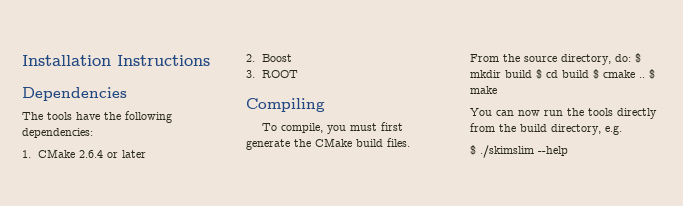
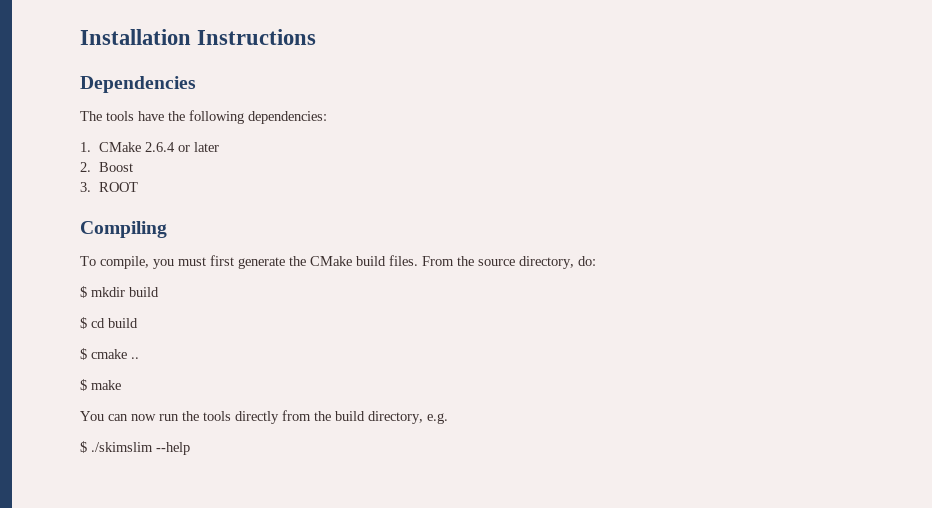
- From the source directory, do: $ mkdir build $ cd build $ cmake .. $ make
+ From the source directory, do:
+ $ mkdir build
+ $ cd build
+ $ cmake ..
+ $ make

